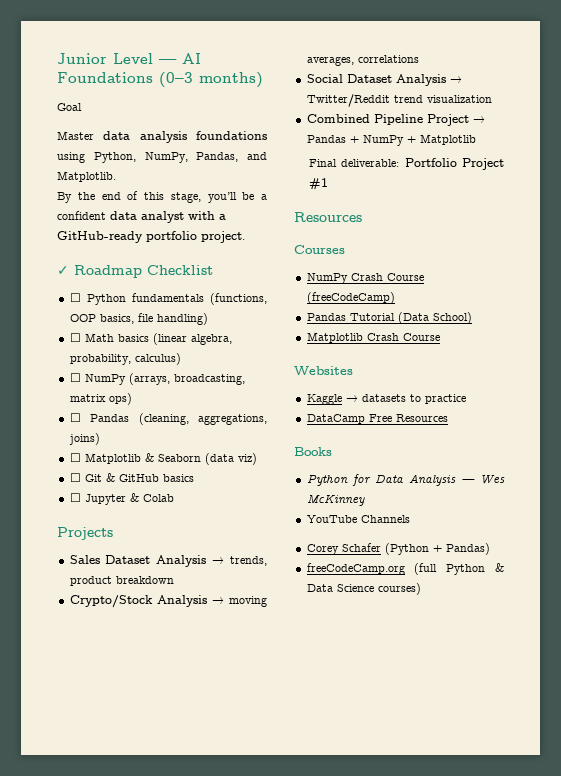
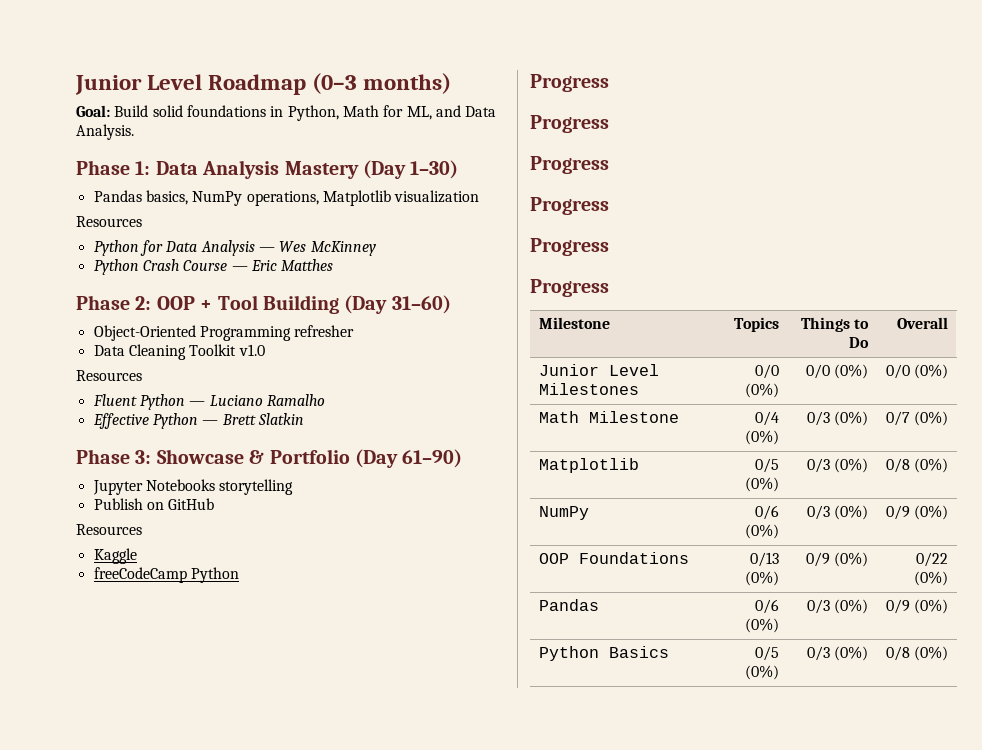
- Junior Level — AI Foundations (0–3 months)
+ Junior Level Roadmap (0–3 months)
- Goal
- Master data analysis foundations using Python, NumPy, Pandas, and Matplotlib.
- By the end of this stage, you’ll be a confident data analyst with a GitHub-ready portfolio project.
- ✓ Roadmap Checklist
- ☐ Python fundamentals (functions, OOP basics, file handling)
- ☐ Math basics (linear algebra, probability, calculus)
- ☐ NumPy (arrays, broadcasting, matrix ops)
- ☐ Pandas (cleaning, aggregations, joins)
- ☐ Matplotlib & Seaborn (data viz)
- ☐ Git & GitHub basics
- ☐ Jupyter & Colab
- Projects
- Sales Dataset Analysis → trends, product breakdown
- Crypto/Stock Analysis → moving averages, correlations
- Social Dataset Analysis → Twitter/Reddit trend visualization
- Combined Pipeline Project → Pandas + NumPy + Matplotlib
- Final deliverable: Portfolio Project #1
+ Goal: Build solid foundations in Python, Math for ML, and Data Analysis.
+ Phase 1: Data Analysis Mastery (Day 1–30)
+ Pandas basics, NumPy operations, Matplotlib visualization
  Resources
- Courses
- NumPy Crash Course (freeCodeCamp)
- Pandas Tutorial (Data School)
- Matplotlib Crash Course
- Websites
- Kaggle → datasets to practice
- DataCamp Free Resources
- Books
- YouTube Channels
- Corey Schafer (Python + Pandas)
- freeCodeCamp.org (full Python & Data Science courses)
+ Python Crash Course — Eric Matthes
+ Phase 2: OOP + Tool Building (Day 31–60)
+ Object-Oriented Programming refresher
+ Data Cleaning Toolkit v1.0
+ Resources
+ Fluent Python — Luciano Ramalho
+ Effective Python — Brett Slatkin
+ Phase 3: Showcase & Portfolio (Day 61–90)
+ Jupyter Notebooks storytelling
+ Publish on GitHub
+ Resources
+ Kaggle
+ freeCodeCamp Python
+ Progress
+ Progress
+ Progress
+ Progress
+ Progress
+ Progress
+ Milestone | Topics | Things to Do | Overall
+ Junior Level Milestones | 0/0 (0%) | 0/0 (0%) | 0/0 (0%)
+ Math Milestone | 0/4 (0%) | 0/3 (0%) | 0/7 (0%)
+ Matplotlib | 0/5 (0%) | 0/3 (0%) | 0/8 (0%)
+ NumPy | 0/6 (0%) | 0/3 (0%) | 0/9 (0%)
+ OOP Foundations | 0/13 (0%) | 0/9 (0%) | 0/22 (0%)
+ Pandas | 0/6 (0%) | 0/3 (0%) | 0/9 (0%)
+ Python Basics | 0/5 (0%) | 0/3 (0%) | 0/8 (0%)

